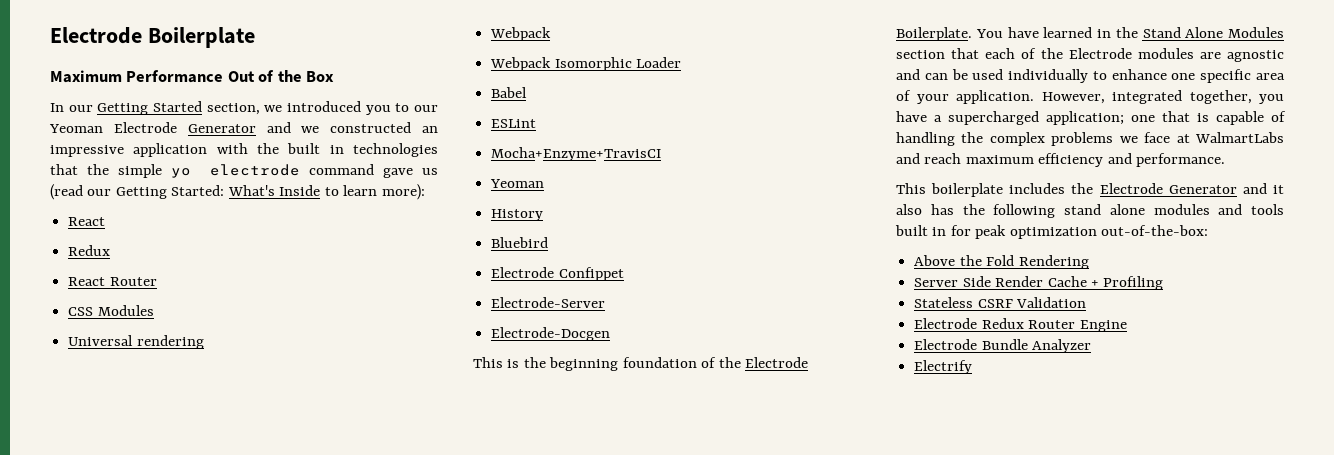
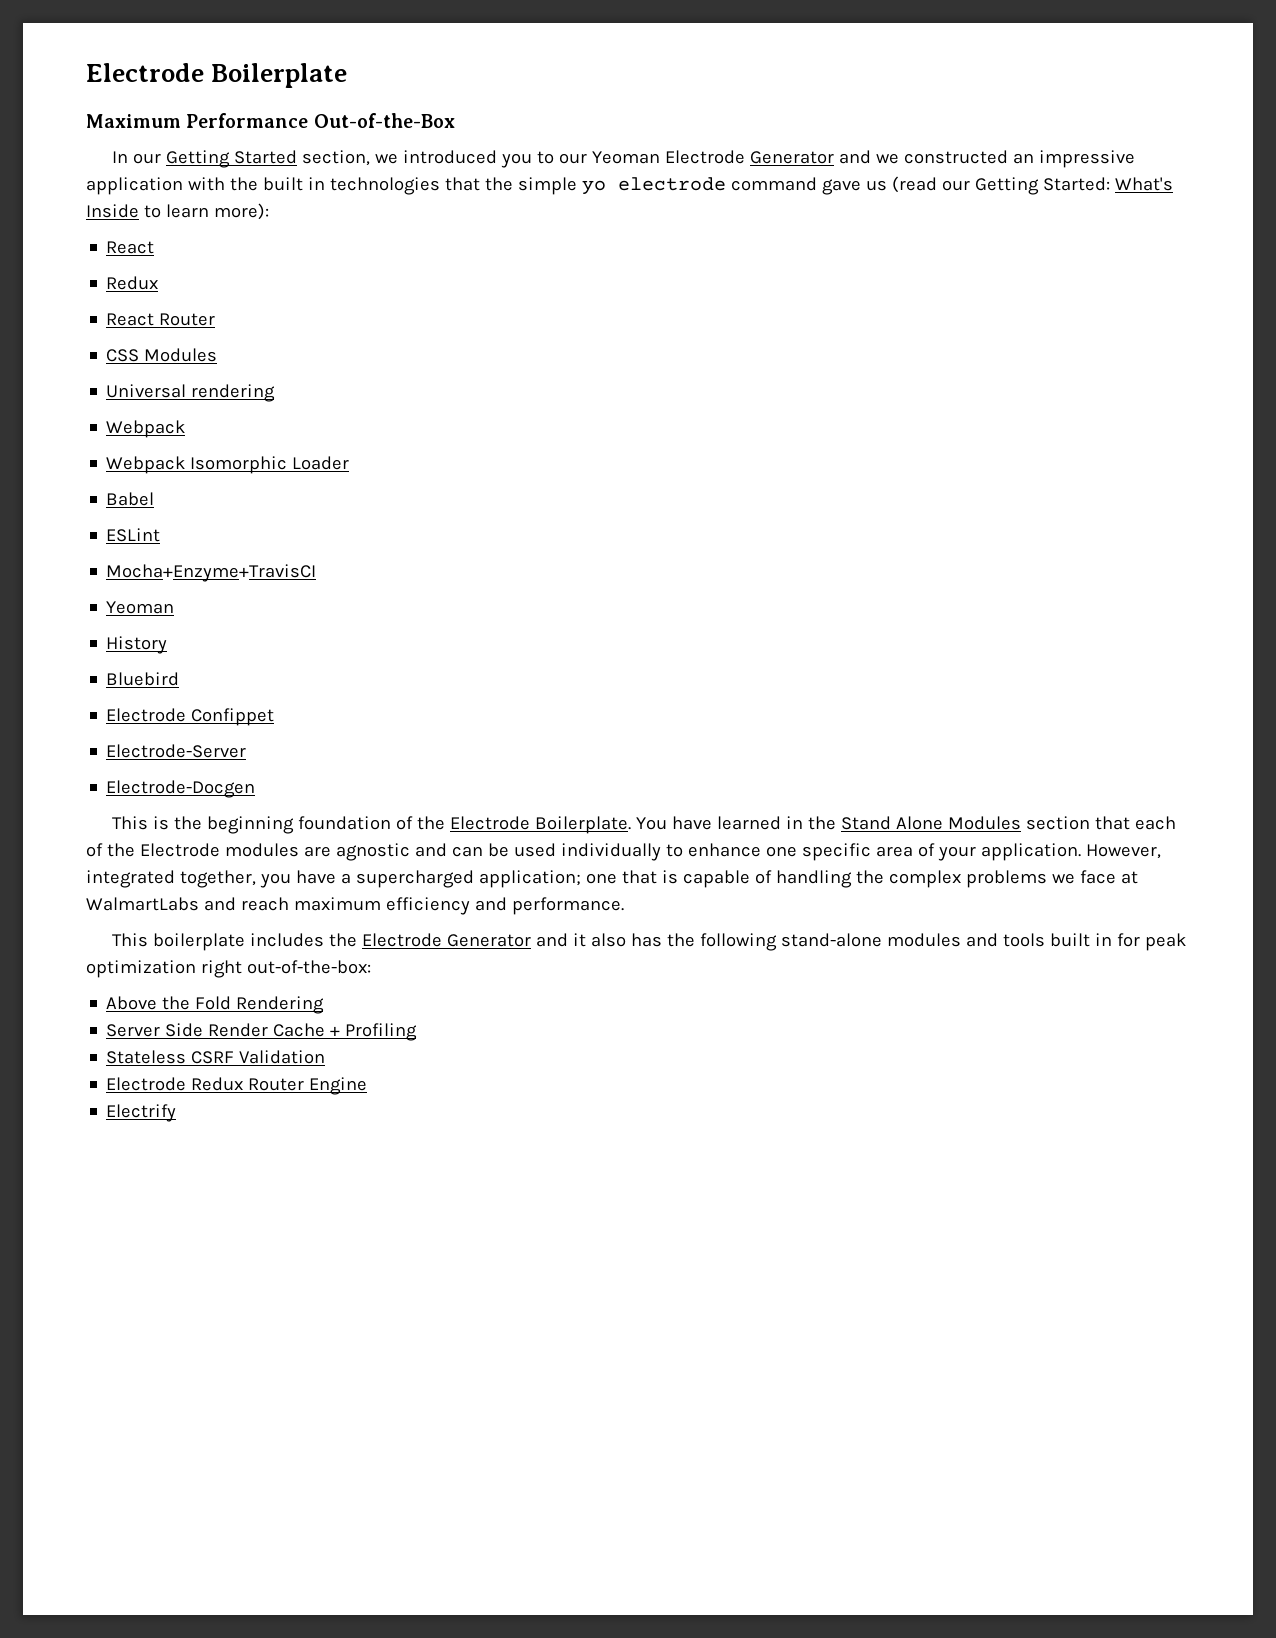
- Maximum Performance Out of the Box
+ Maximum Performance Out-of-the-Box
- This boilerplate includes the Electrode Generator and it also has the following stand alone modules and tools built in for peak optimization out-of-the-box:
+ This boilerplate includes the Electrode Generator and it also has the following stand-alone modules and tools built in for peak optimization right out-of-the-box:
- Electrode Bundle Analyzer

